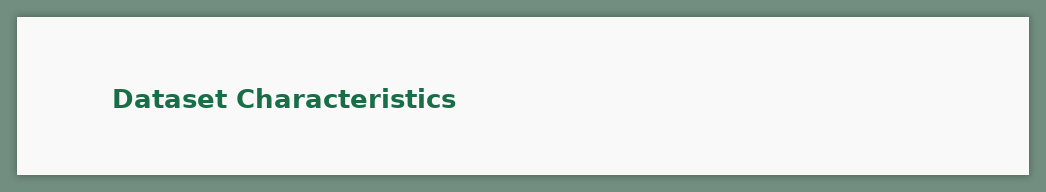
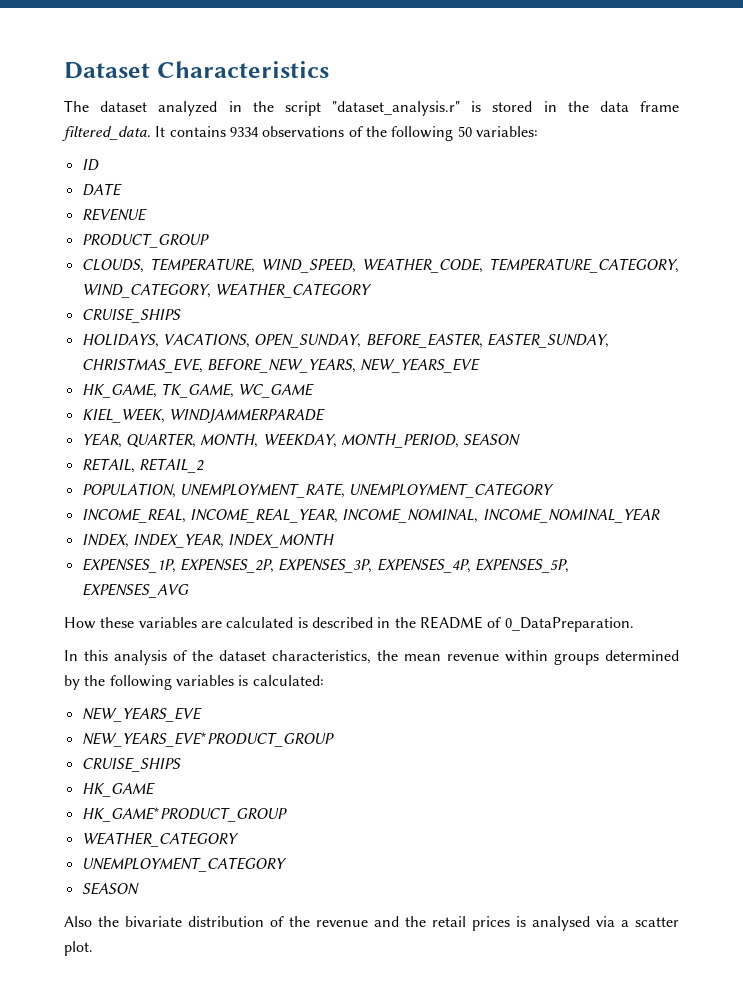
+ The dataset analyzed in the script "dataset_analysis.r" is stored in the data frame filtered_data. It contains 9334 observations of the following 50 variables:
+ ID
+ DATE
+ REVENUE
+ PRODUCT_GROUP
+ CLOUDS, TEMPERATURE, WIND_SPEED, WEATHER_CODE, TEMPERATURE_CATEGORY, WIND_CATEGORY, WEATHER_CATEGORY
+ CRUISE_SHIPS
+ HOLIDAYS, VACATIONS, OPEN_SUNDAY, BEFORE_EASTER, EASTER_SUNDAY, CHRISTMAS_EVE, BEFORE_NEW_YEARS, NEW_YEARS_EVE
+ HK_GAME, TK_GAME, WC_GAME
+ KIEL_WEEK, WINDJAMMERPARADE
+ YEAR, QUARTER, MONTH, WEEKDAY, MONTH_PERIOD, SEASON
+ RETAIL, RETAIL_2
+ POPULATION, UNEMPLOYMENT_RATE, UNEMPLOYMENT_CATEGORY
+ INCOME_REAL, INCOME_REAL_YEAR, INCOME_NOMINAL, INCOME_NOMINAL_YEAR
+ INDEX, INDEX_YEAR, INDEX_MONTH
+ EXPENSES_1P, EXPENSES_2P, EXPENSES_3P, EXPENSES_4P, EXPENSES_5P, EXPENSES_AVG
+ How these variables are calculated is described in the README of 0_DataPreparation.
+ In this analysis of the dataset characteristics, the mean revenue within groups determined by the following variables is calculated:
+ NEW_YEARS_EVE
+ NEW_YEARS_EVE*PRODUCT_GROUP
+ CRUISE_SHIPS
+ HK_GAME
+ HK_GAME*PRODUCT_GROUP
+ WEATHER_CATEGORY
+ UNEMPLOYMENT_CATEGORY
+ SEASON
+ Also the bivariate distribution of the revenue and the retail prices is analysed via a scatter plot.

